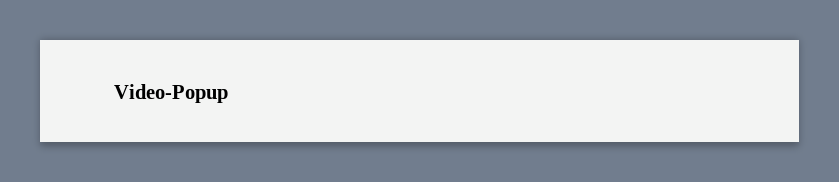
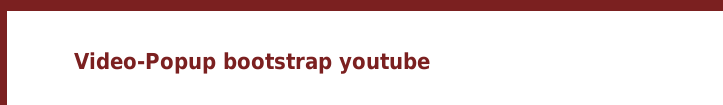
- Video-Popup
+ Video-Popup bootstrap youtube

